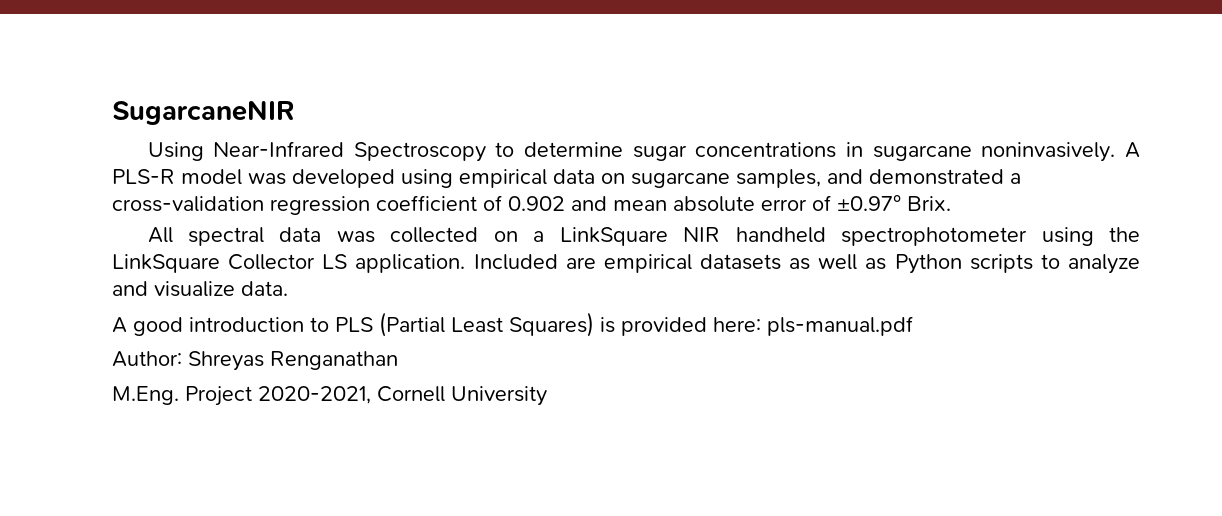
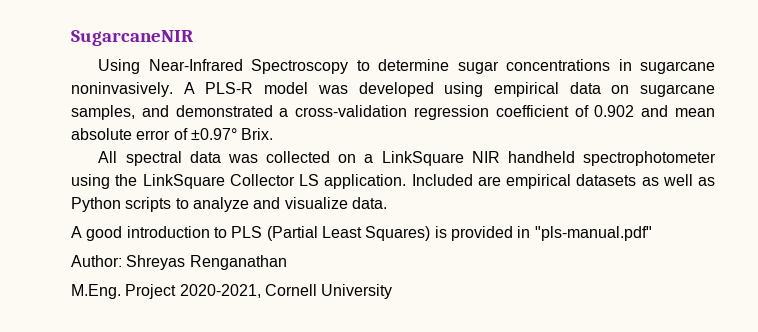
- A good introduction to PLS (Partial Least Squares) is provided here: pls-manual.pdf
+ A good introduction to PLS (Partial Least Squares) is provided in "pls-manual.pdf"

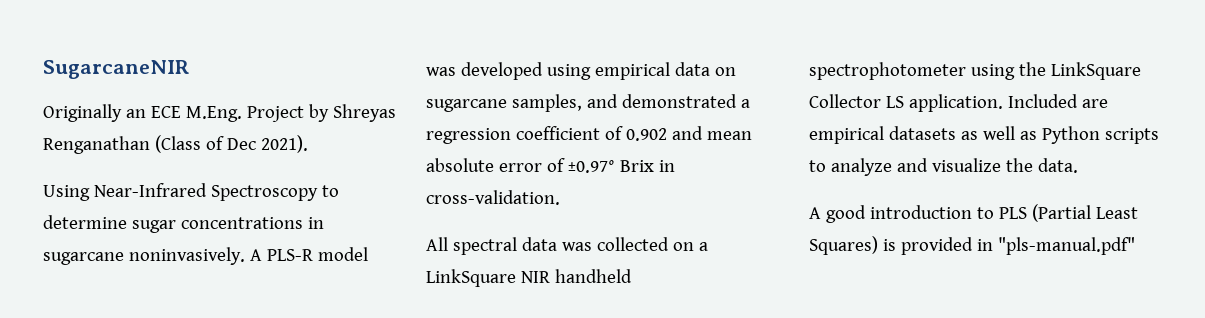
+ Originally an ECE M.Eng. Project by Shreyas Renganathan (Class of Dec 2021).
- A PLS-R model was developed using empirical data on sugarcane samples, and demonstrated a cross-validation regression coefficient of 0.902 and mean absolute error of ±0.97° Brix.
+ A PLS-R model was developed using empirical data on sugarcane samples, and demonstrated a regression coefficient of 0.902 and mean absolute error of ±0.97° Brix in cross-validation.
- Included are empirical datasets as well as Python scripts to analyze and visualize data.
+ Included are empirical datasets as well as Python scripts to analyze and visualize the data.
- Author: Shreyas Renganathan
- M.Eng. Project 2020-2021, Cornell University

